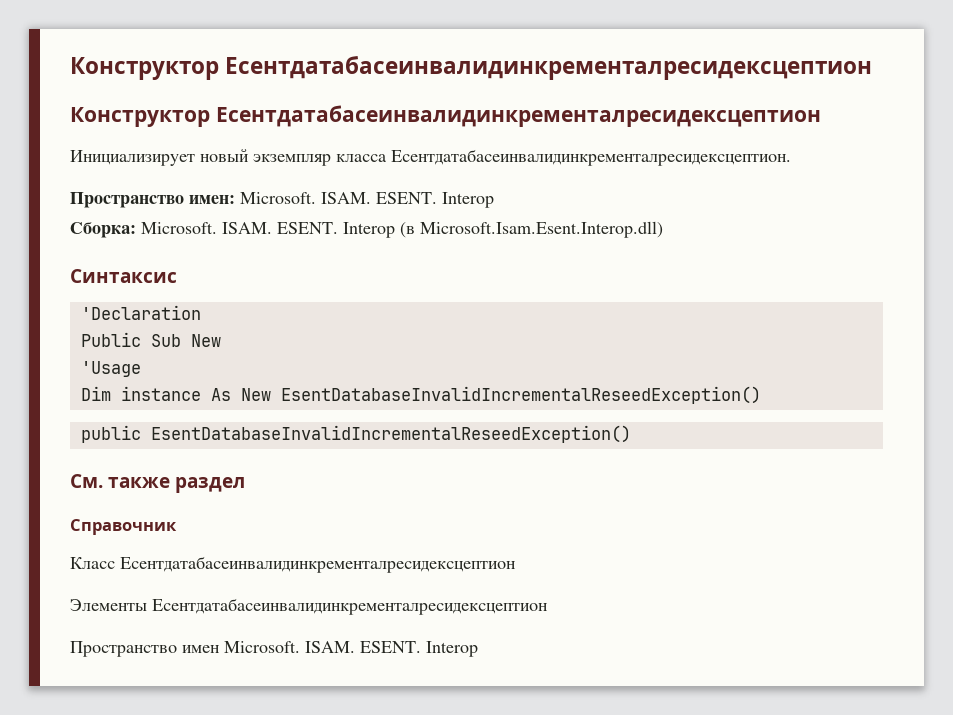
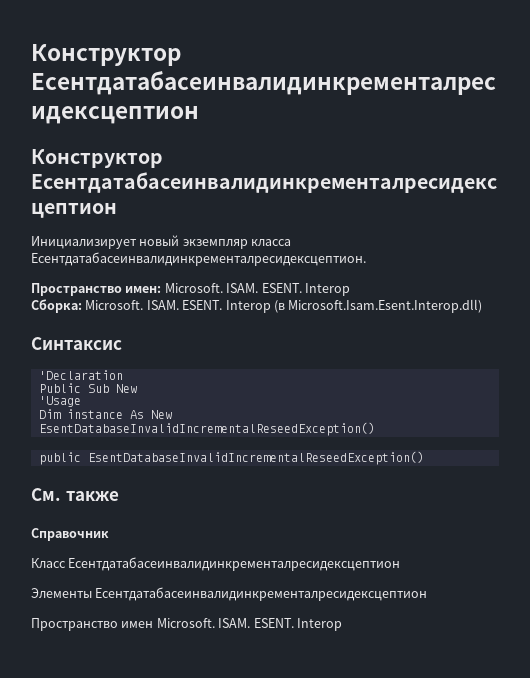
- См. также раздел
+ См. также

